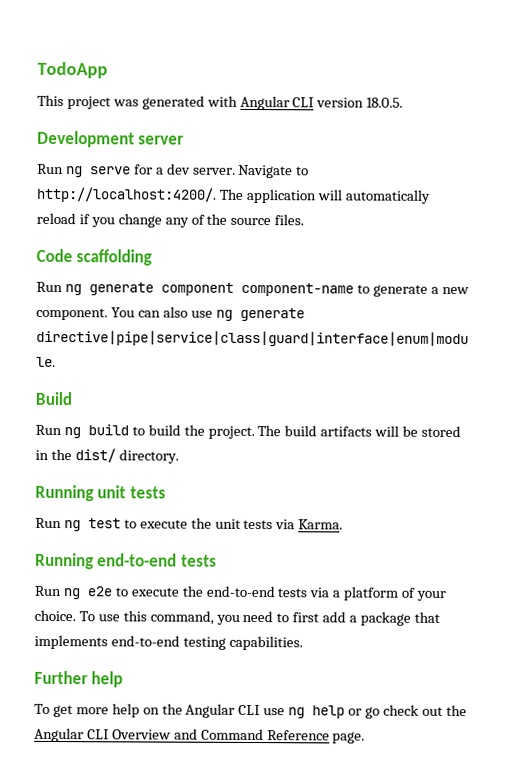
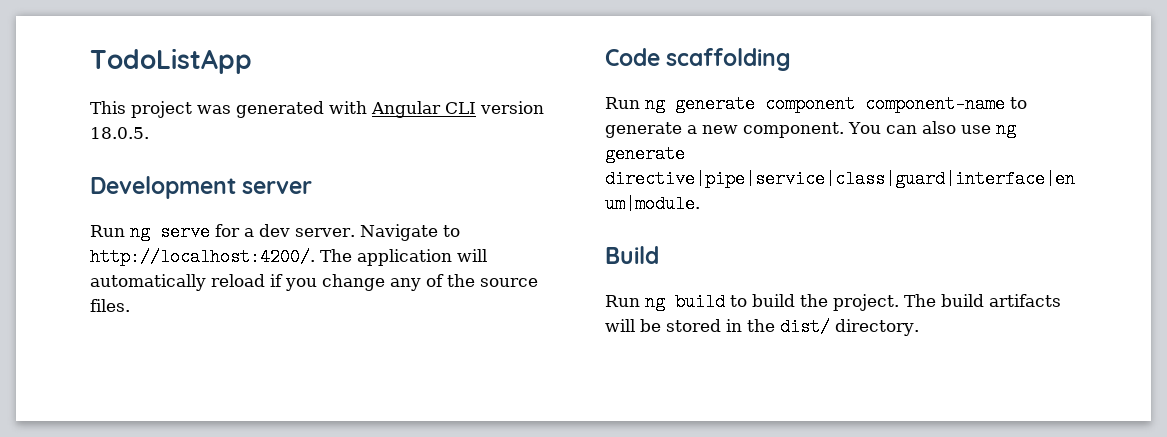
- TodoApp
+ TodoListApp
- Running unit tests
- Run ng test to execute the unit tests via Karma.
- Running end-to-end tests
- Run ng e2e to execute the end-to-end tests via a platform of your choice. To use this command, you need to first add a package that implements end-to-end testing capabilities.
- Further help
- To get more help on the Angular CLI use ng help or go check out the Angular CLI Overview and Command Reference page.

